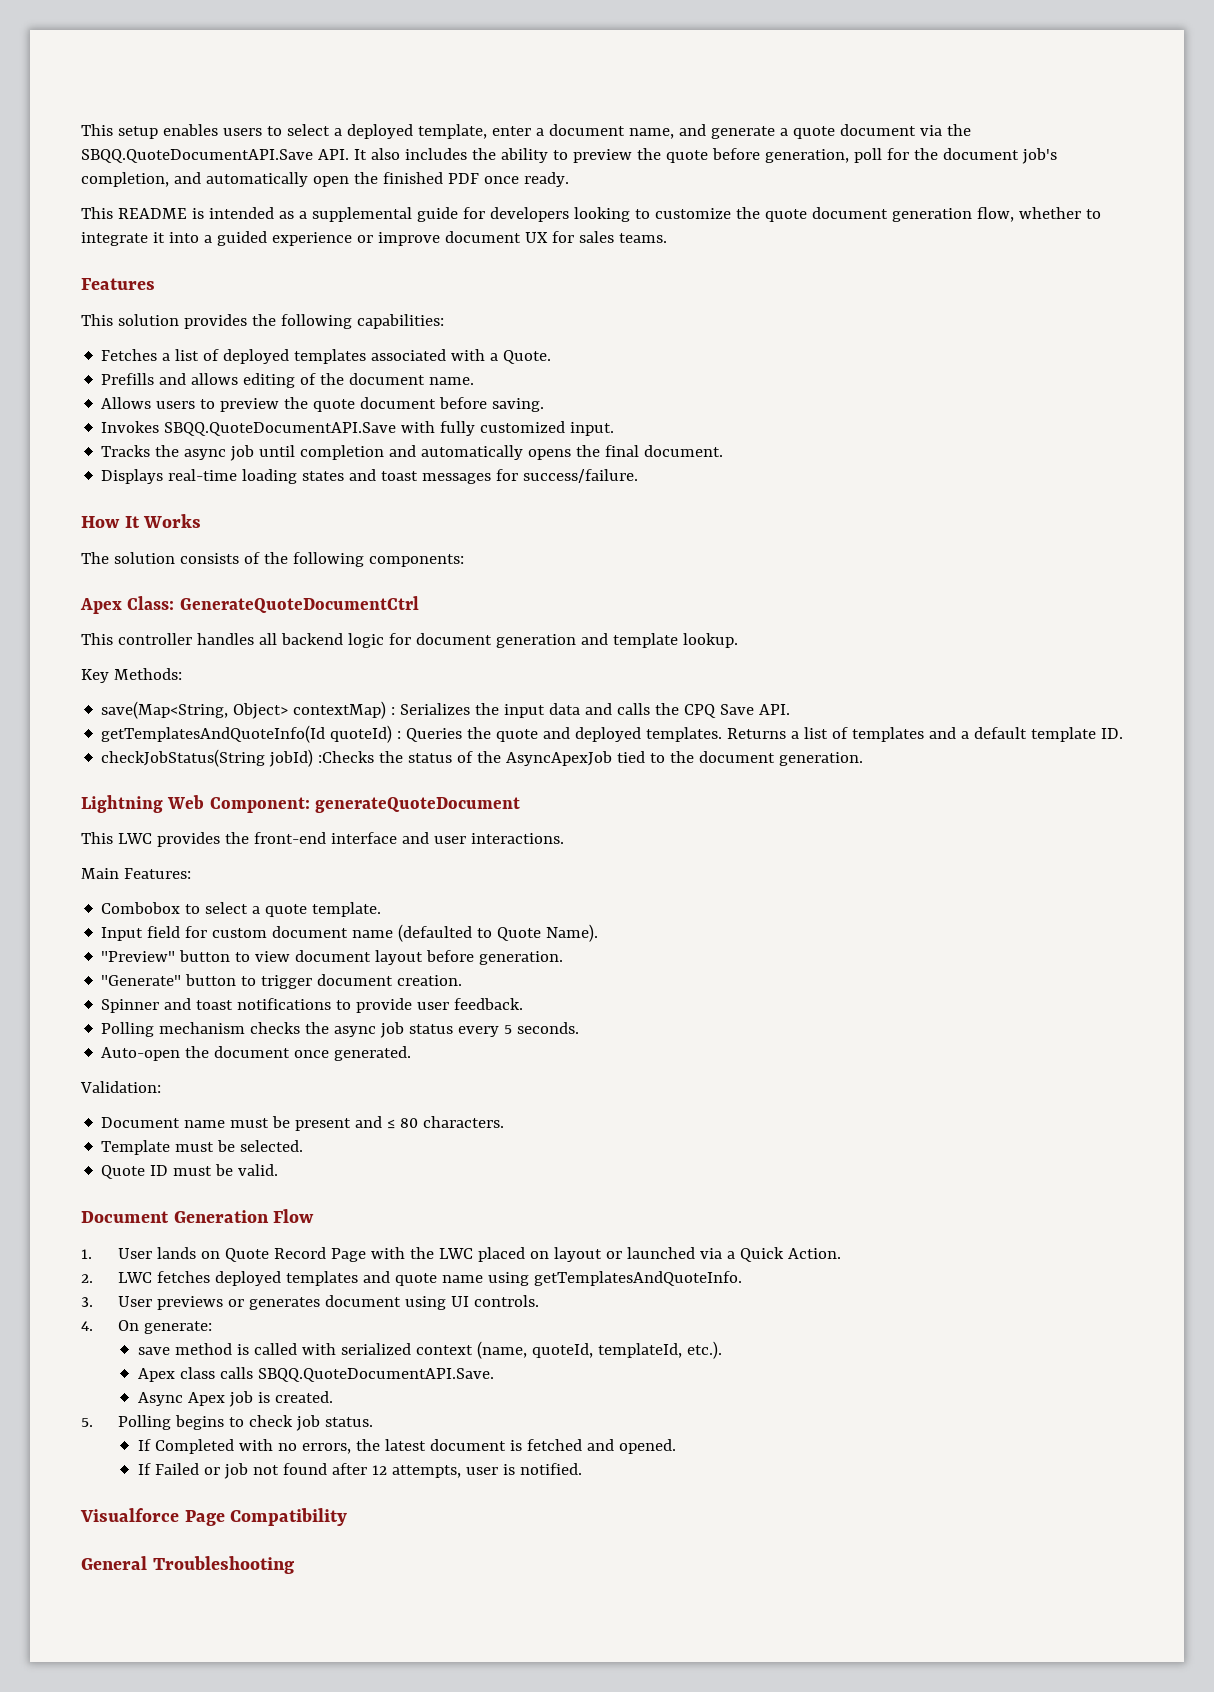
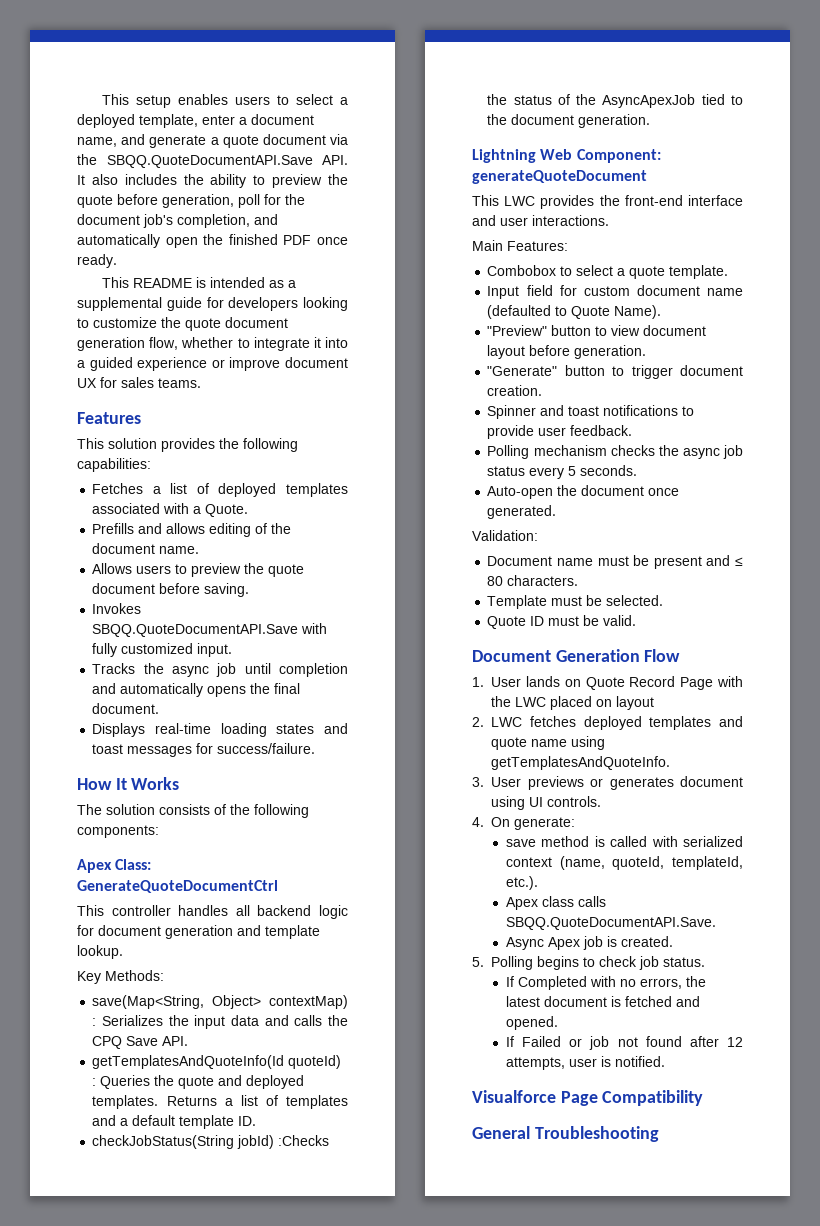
- 1. User lands on Quote Record Page with the LWC placed on layout or launched via a Quick Action.
+ 1. User lands on Quote Record Page with the LWC placed on layout

